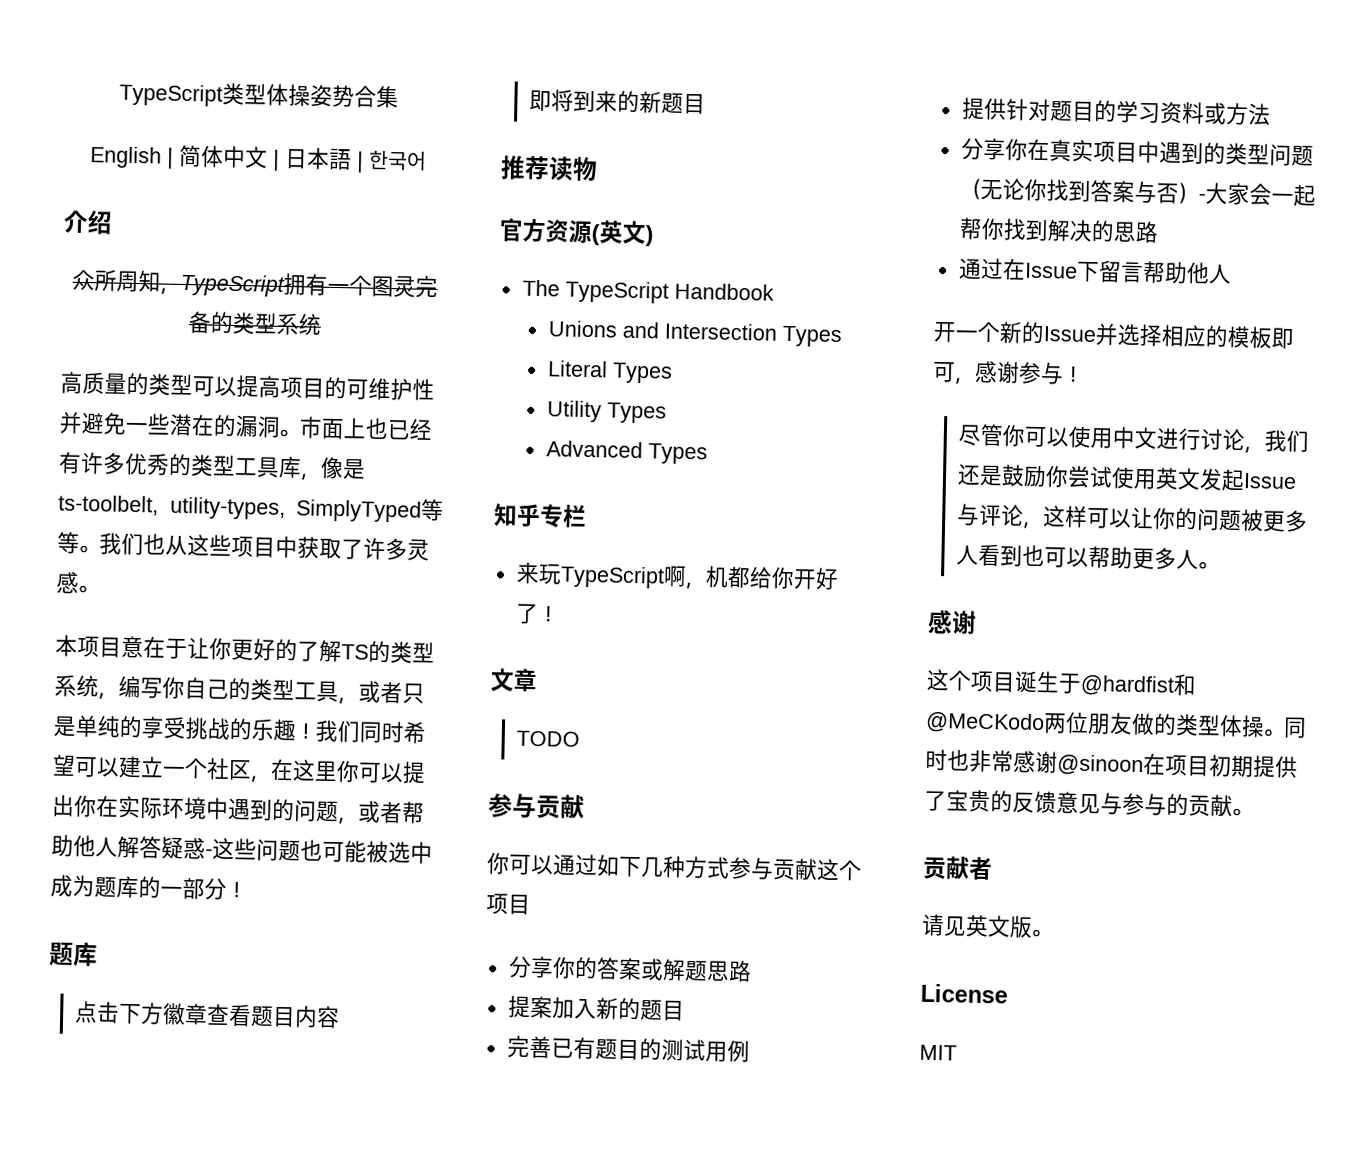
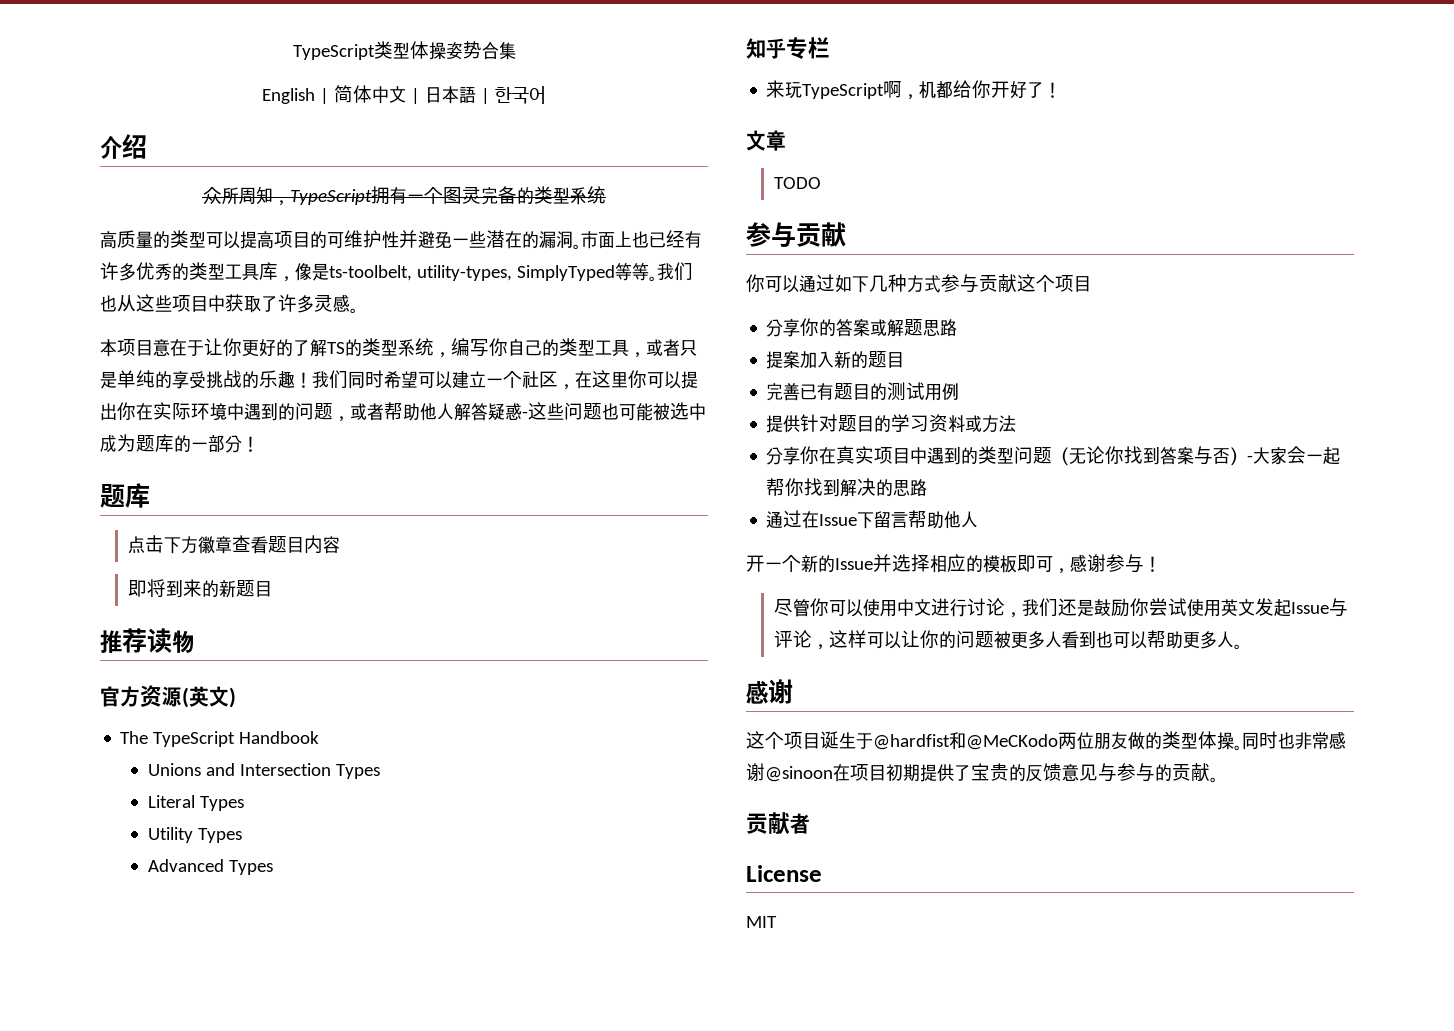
- 请见英文版。

